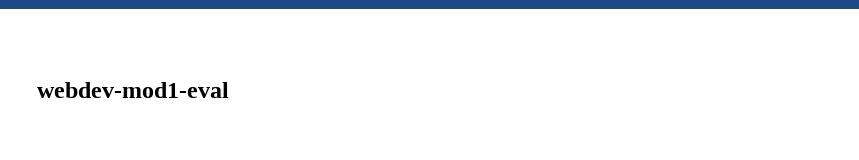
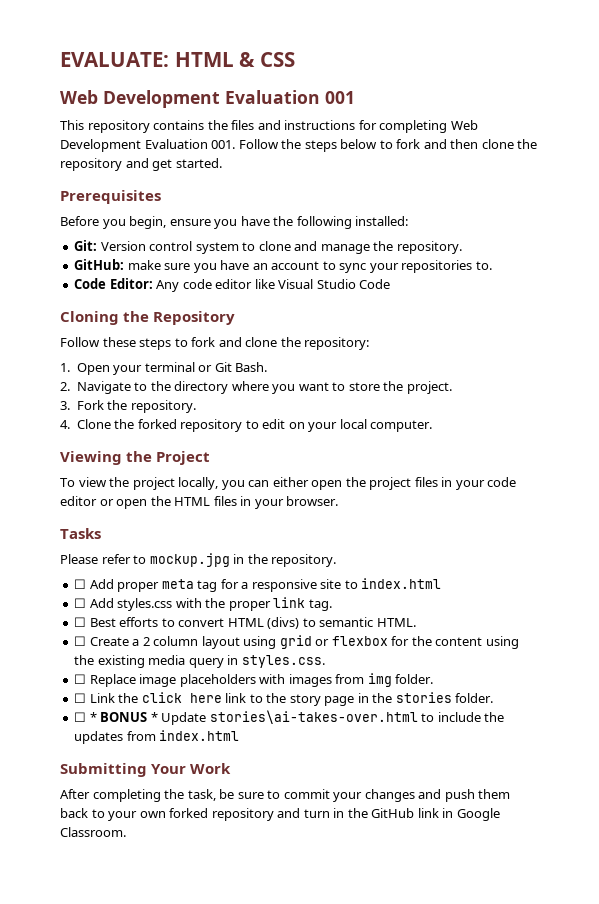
- webdev-mod1-eval
+ EVALUATE: HTML & CSS
+ Web Development Evaluation 001
+ This repository contains the files and instructions for completing Web Development Evaluation 001. Follow the steps below to fork and then clone the repository and get started.
+ Prerequisites
+ Before you begin, ensure you have the following installed:
+ Git: Version control system to clone and manage the repository.
+ GitHub: make sure you have an account to sync your repositories to.
+ Code Editor: Any code editor like Visual Studio Code
+ Cloning the Repository
+ Follow these steps to fork and clone the repository:
+ 1. Open your terminal or Git Bash.
+ 2. Navigate to the directory where you want to store the project.
+ 3. Fork the repository.
+ 4. Clone the forked repository to edit on your local computer.
+ Viewing the Project
+ To view the project locally, you can either open the project files in your code editor or open the HTML files in your browser.
+ Tasks
+ Please refer to mockup.jpg in the repository.
+ ☐ Add proper meta tag for a responsive site to index.html
+ ☐ Add styles.css with the proper link tag.
+ ☐ Best efforts to convert HTML (divs) to semantic HTML.
+ ☐ Create a 2 column layout using grid or flexbox for the content using the existing media query in styles.css.
+ ☐ Replace image placeholders with images from img folder.
+ ☐ Link the click here link to the story page in the stories folder.
+ ☐ * BONUS * Update stories\ai-takes-over.html to include the updates from index.html
+ Submitting Your Work
+ After completing the task, be sure to commit your changes and push them back to your own forked repository and turn in the GitHub link in Google Classroom.

